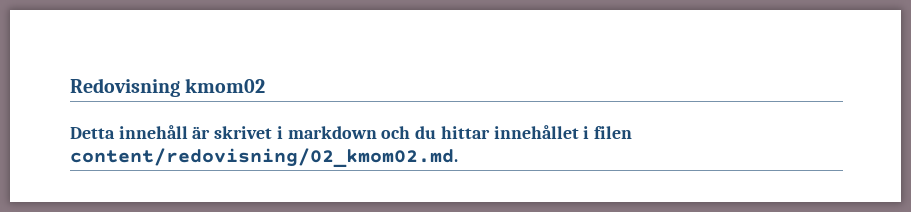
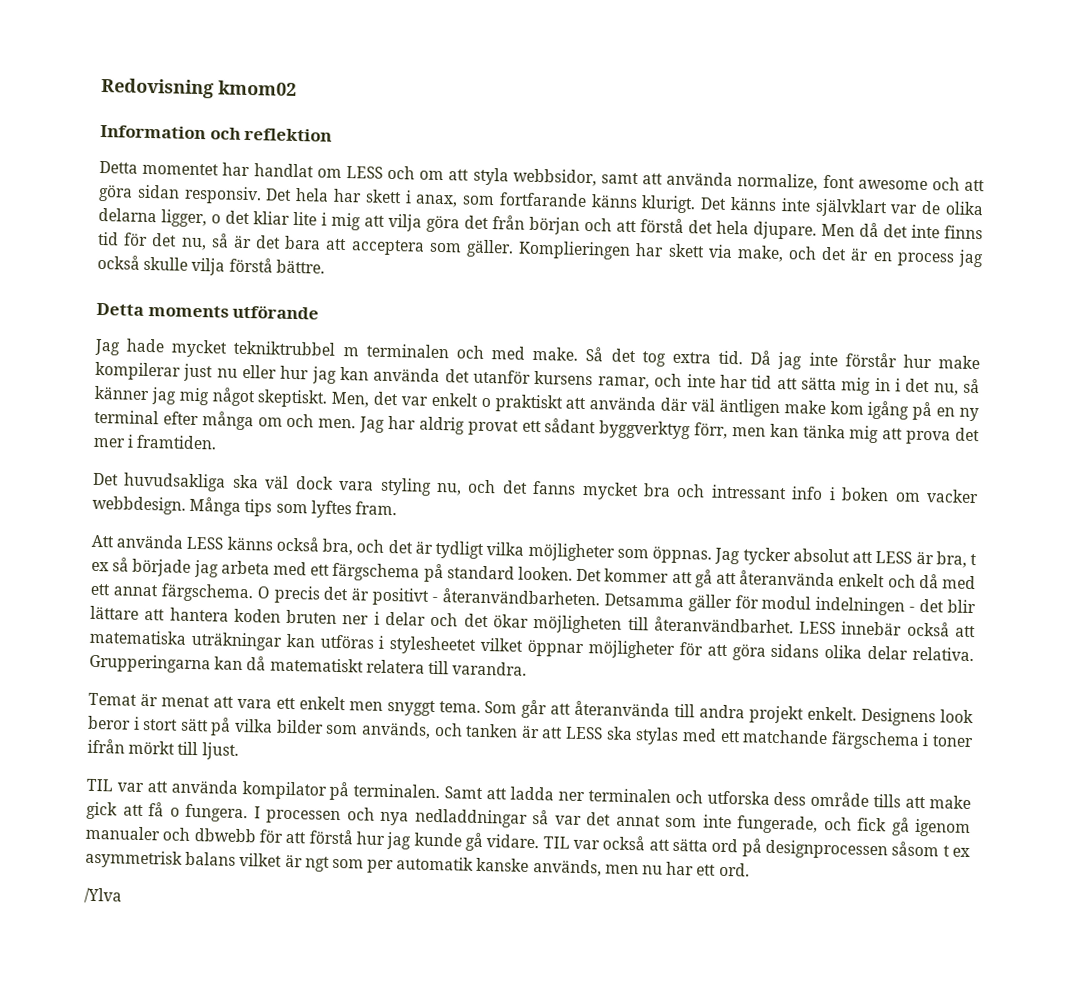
- Detta innehåll är skrivet i markdown och du hittar innehållet i filen content/redovisning/02_kmom02.md.
+ Information och reflektion
+ Detta momentet har handlat om LESS och om att styla webbsidor, samt att använda normalize, font awesome och att göra sidan responsiv. Det hela har skett i anax, som fortfarande känns klurigt. Det känns inte självklart var de olika delarna ligger, o det kliar lite i mig att vilja göra det från början och att förstå det hela djupare. Men då det inte finns tid för det nu, så är det bara att acceptera som gäller. Komplieringen har skett via make, och det är en process jag också skulle vilja förstå bättre.
+ Detta moments utförande
+ Jag hade mycket tekniktrubbel m terminalen och med make. Så det tog extra tid. Då jag inte förstår hur make kompilerar just nu eller hur jag kan använda det utanför kursens ramar, och inte har tid att sätta mig in i det nu, så känner jag mig något skeptiskt. Men, det var enkelt o praktiskt att använda där väl äntligen make kom igång på en ny terminal efter många om och men. Jag har aldrig provat ett sådant byggverktyg förr, men kan tänka mig att prova det mer i framtiden.
+ Det huvudsakliga ska väl dock vara styling nu, och det fanns mycket bra och intressant info i boken om vacker webbdesign. Många tips som lyftes fram.
+ Att använda LESS känns också bra, och det är tydligt vilka möjligheter som öppnas. Jag tycker absolut att LESS är bra, t ex så började jag arbeta med ett färgschema på standard looken. Det kommer att gå att återanvända enkelt och då med ett annat färgschema. O precis det är positivt - återanvändbarheten. Detsamma gäller för modul indelningen - det blir lättare att hantera koden bruten ner i delar och det ökar möjligheten till återanvändbarhet. LESS innebär också att matematiska uträkningar kan utföras i stylesheetet vilket öppnar möjligheter för att göra sidans olika delar relativa. Grupperingarna kan då matematiskt relatera till varandra.
+ Temat är menat att vara ett enkelt men snyggt tema. Som går att återanvända till andra projekt enkelt. Designens look beror i stort sätt på vilka bilder som används, och tanken är att LESS ska stylas med ett matchande färgschema i toner ifrån mörkt till ljust.
+ TIL var att använda kompilator på terminalen. Samt att ladda ner terminalen och utforska dess område tills att make gick att få o fungera. I processen och nya nedladdningar så var det annat som inte fungerade, och fick gå igenom manualer och dbwebb för att förstå hur jag kunde gå vidare. TIL var också att sätta ord på designprocessen såsom t ex asymmetrisk balans vilket är ngt som per automatik kanske används, men nu har ett ord.
+ /Ylva

